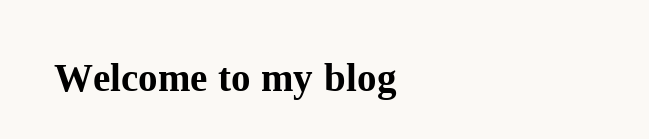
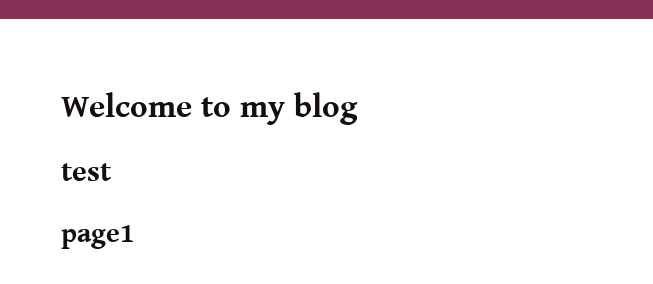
+ test
+ page1

